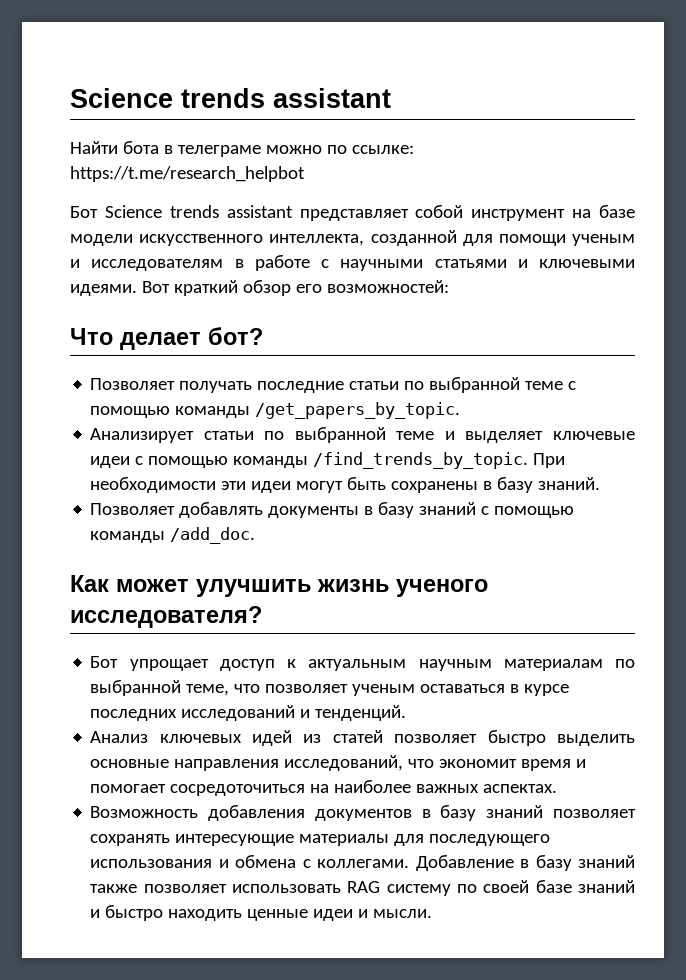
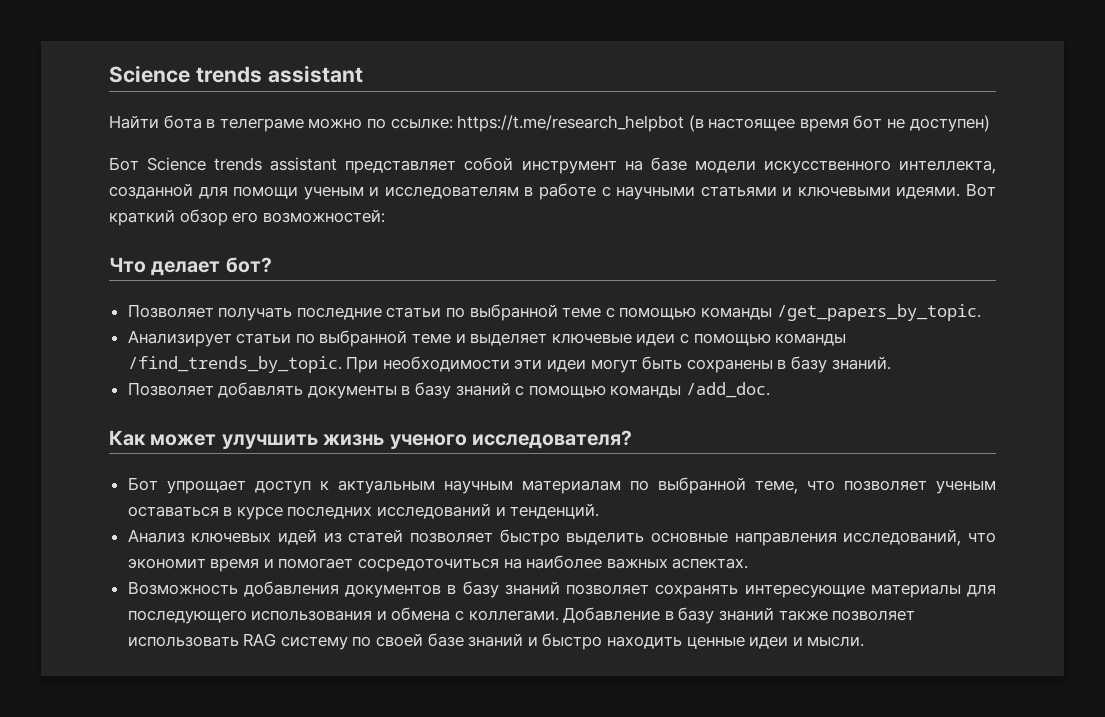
- Найти бота в телеграме можно по ссылке: https://t.me/research_helpbot
+ Найти бота в телеграме можно по ссылке: https://t.me/research_helpbot (в настоящее время бот не доступен)

